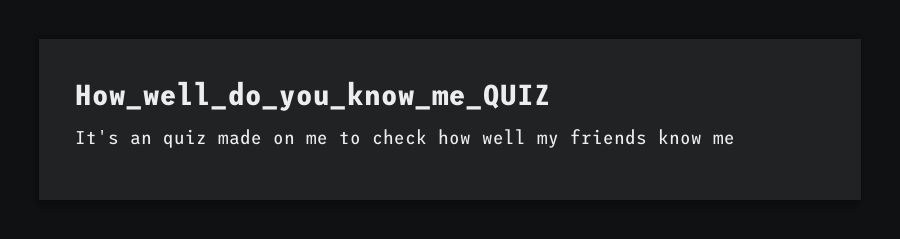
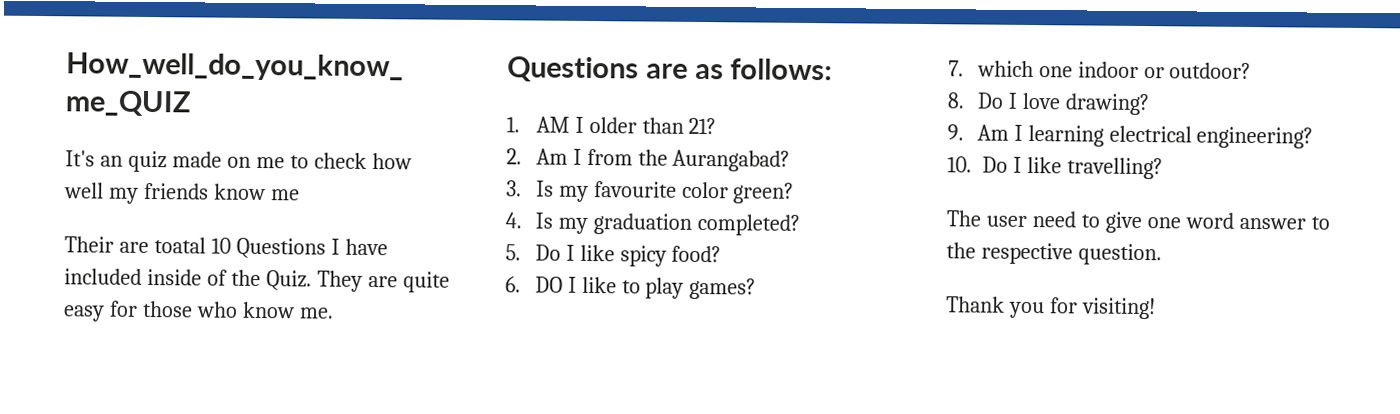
+ Their are toatal 10 Questions I have included inside of the Quiz. They are quite easy for those who know me.
+ Questions are as follows:
+ 1. AM I older than 21?
+ 2. Am I from the Aurangabad?
+ 3. Is my favourite color green?
+ 4. Is my graduation completed?
+ 5. Do I like spicy food?
+ 6. DO I like to play games?
+ 7. which one indoor or outdoor?
+ 8. Do I love drawing?
+ 9. Am I learning electrical engineering?
+ 10. Do I like travelling?
+ The user need to give one word answer to the respective question.
+ Thank you for visiting!

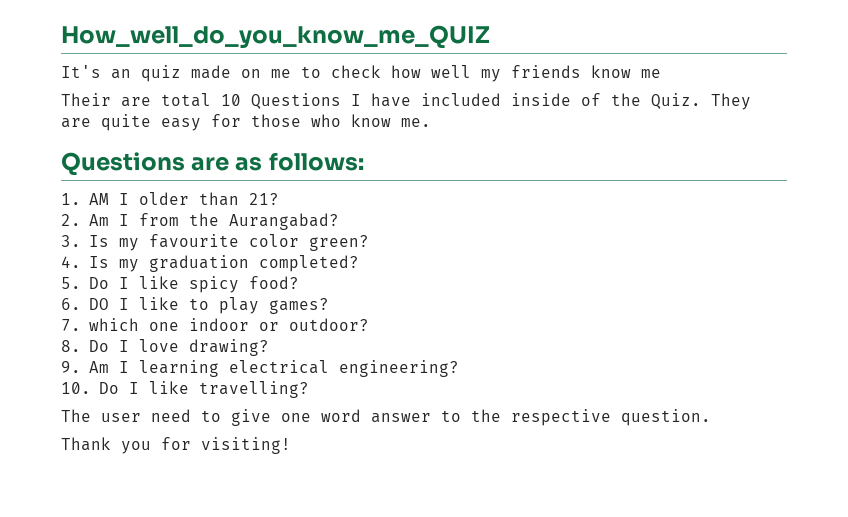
- Their are toatal 10 Questions I have included inside of the Quiz.
+ Their are total 10 Questions I have included inside of the Quiz.

